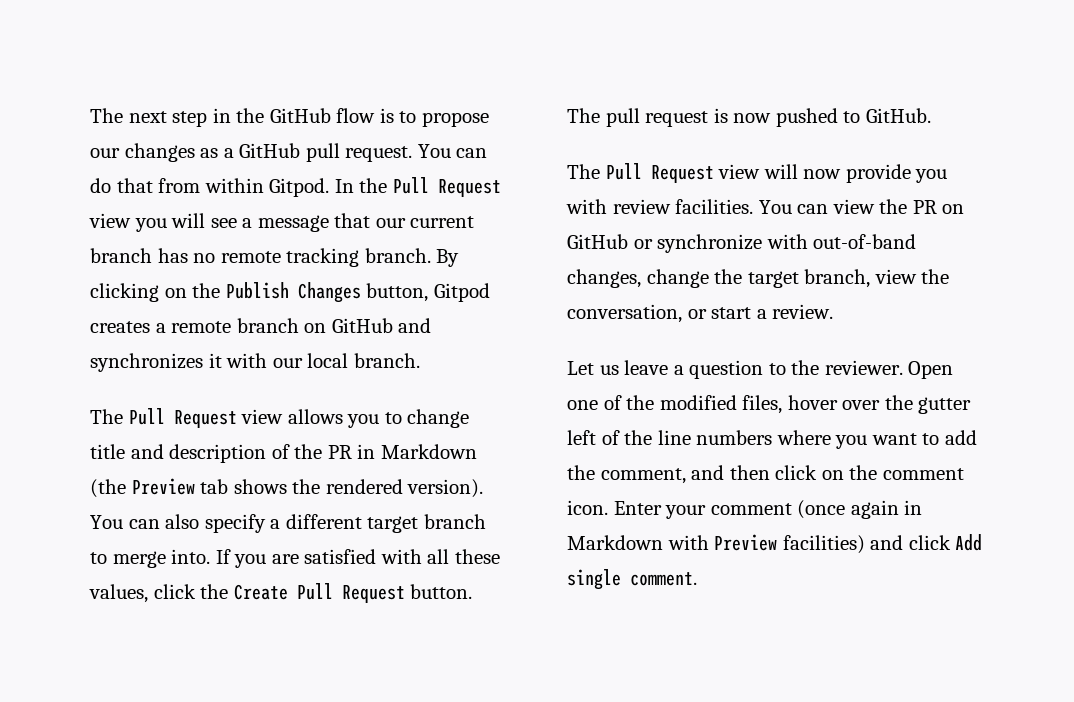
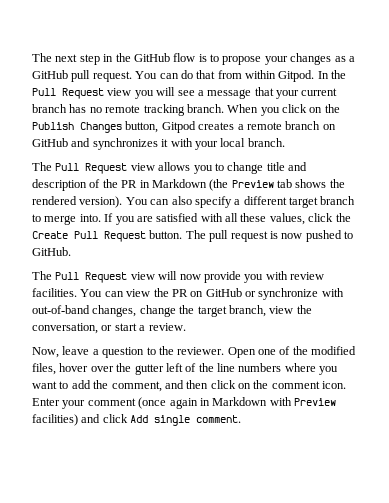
- The next step in the GitHub flow is to propose our changes as a GitHub pull request.
+ The next step in the GitHub flow is to propose your changes as a GitHub pull request.
- In the Pull Request view you will see a message that our current branch has no remote tracking branch.
+ In the Pull Request view you will see a message that your current branch has no remote tracking branch.
- By clicking on the Publish Changes button, Gitpod creates a remote branch on GitHub and synchronizes it with our local branch.
+ When you click on the Publish Changes button, Gitpod creates a remote branch on GitHub and synchronizes it with your local branch.
- Let us leave a question to the reviewer.
+ Now, leave a question to the reviewer.

